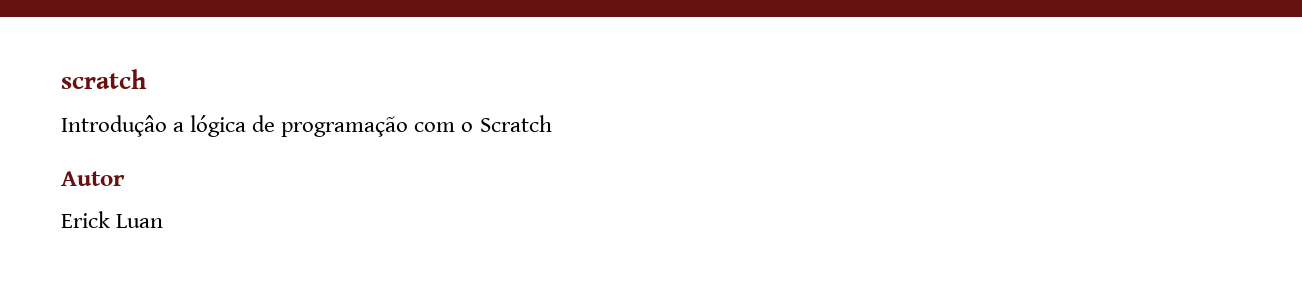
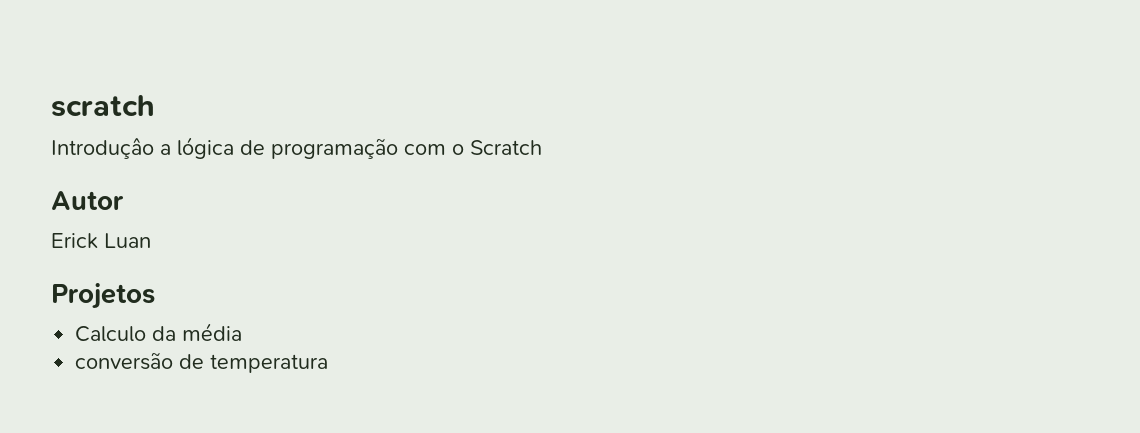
+ Projetos
+ Calculo da média
+ conversão de temperatura

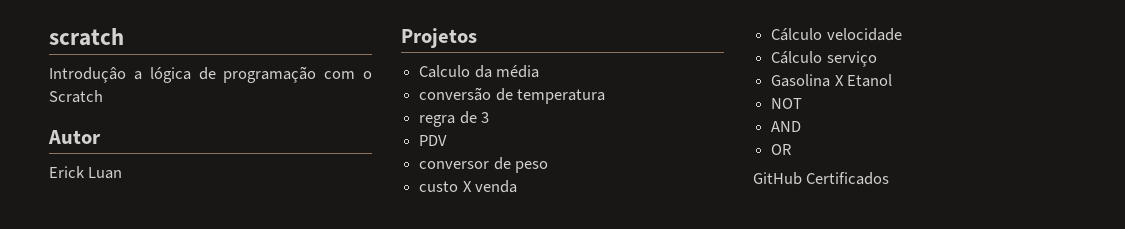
+ regra de 3
+ PDV
+ conversor de peso
+ custo X venda
+ Cálculo velocidade
+ Cálculo serviço
+ Gasolina X Etanol
+ NOT
+ AND
+ OR
+ GitHub Certificados

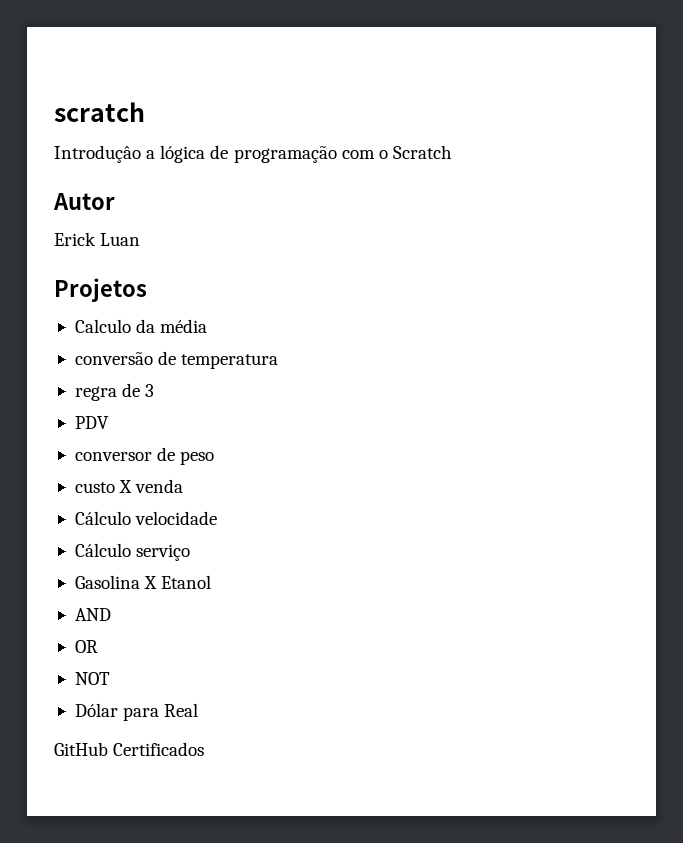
- NOT
+ NOT
+ Dólar para Real

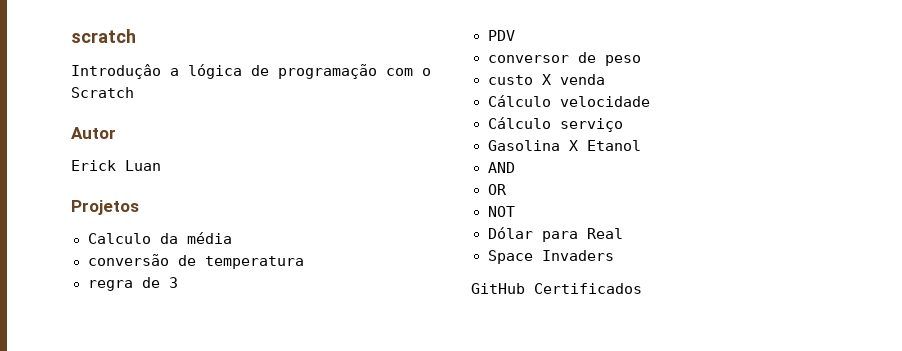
+ Space Invaders

